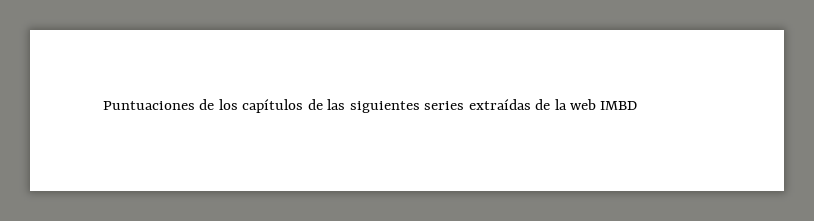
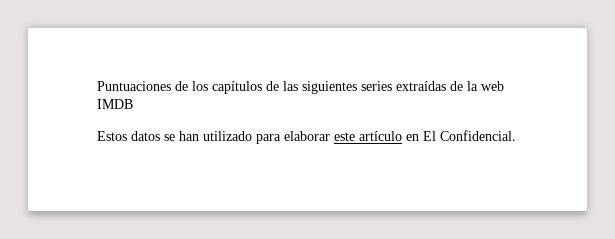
- Puntuaciones de los capítulos de las siguientes series extraídas de la web IMBD
+ Puntuaciones de los capítulos de las siguientes series extraídas de la web IMDB
+ Estos datos se han utilizado para elaborar este artículo en El Confidencial.

